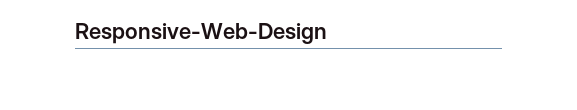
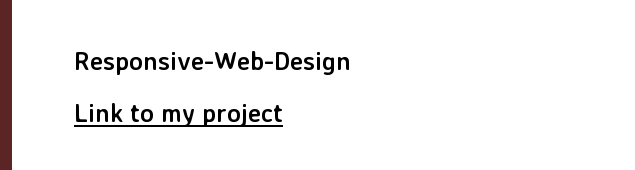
+ Link to my project

